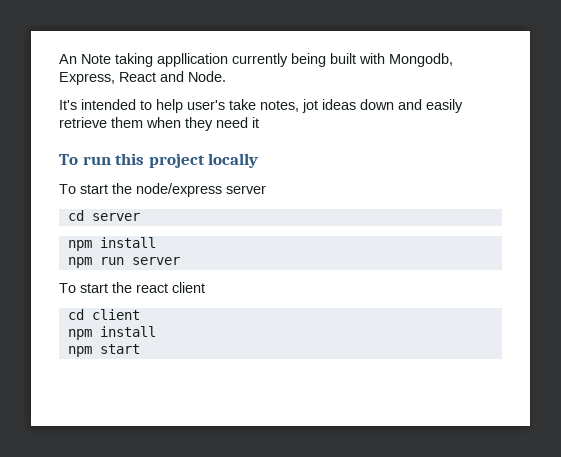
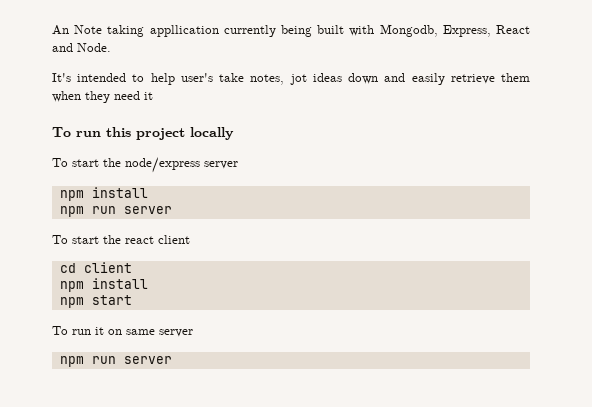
- cd server
+ To run it on same server
+ npm run server

